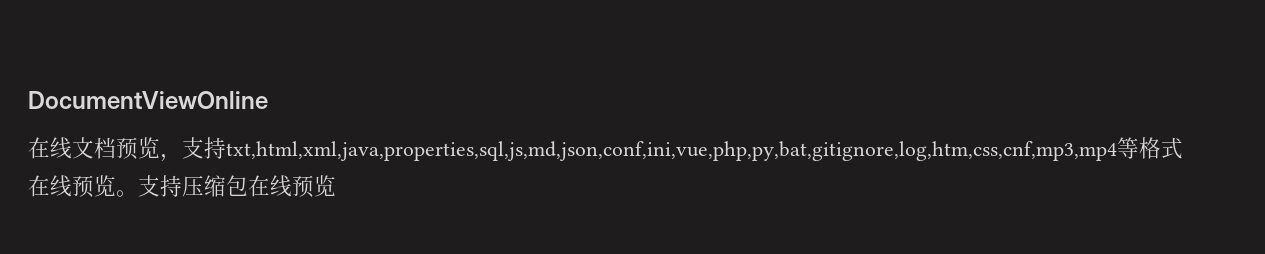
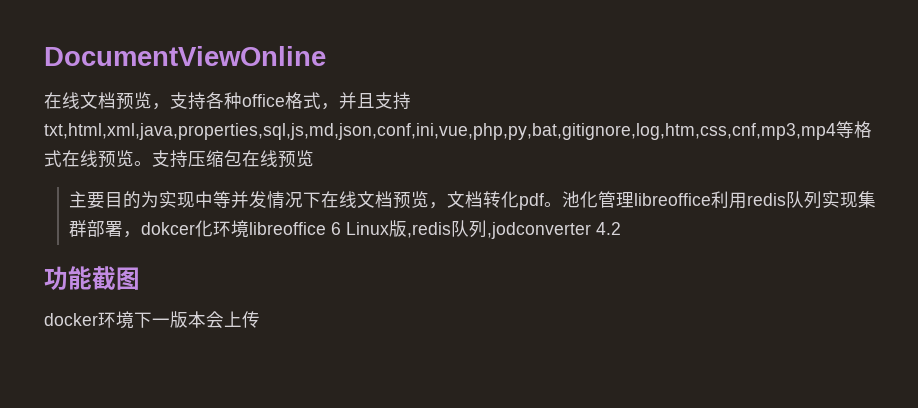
- 在线文档预览，支持txt,html,xml,java,properties,sql,js,md,json,conf,ini,vue,php,py,bat,gitignore,log,htm,css,cnf,mp3,mp4等格式在线预览。
+ 在线文档预览，支持各种office格式，并且支持txt,html,xml,java,properties,sql,js,md,json,conf,ini,vue,php,py,bat,gitignore,log,htm,css,cnf,mp3,mp4等格式在线预览。
+ 主要目的为实现中等并发情况下在线文档预览，文档转化pdf。池化管理libreoffice利用redis队列实现集群部署，dokcer化环境libreoffice 6 Linux版,redis队列,jodconverter 4.2
+ 功能截图
+ docker环境下一版本会上传

